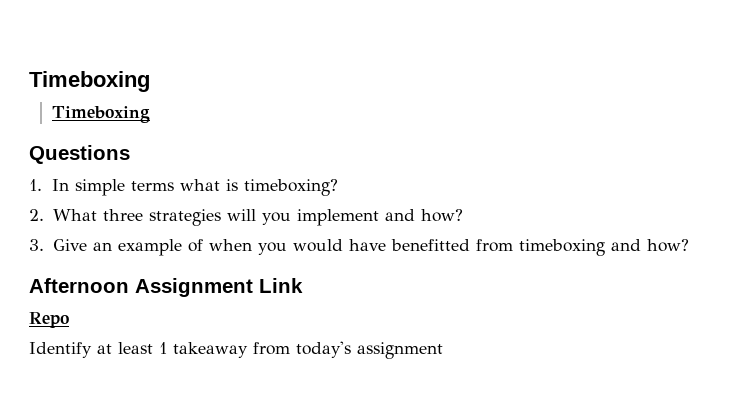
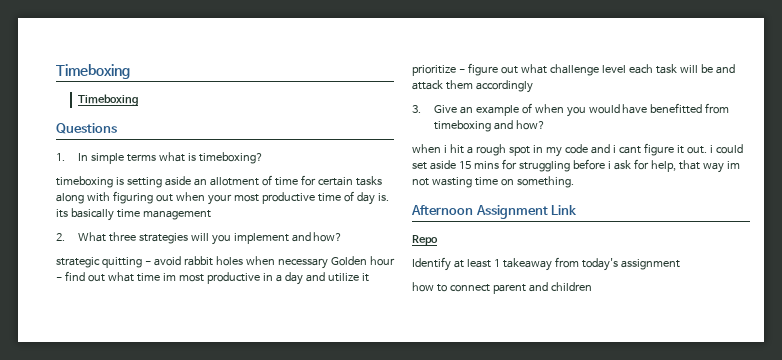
+ timeboxing is setting aside an allotment of time for certain tasks along with figuring out when your most productive time of day is. its basically time management
+ strategic quitting - avoid rabbit holes when necessary Golden hour - find out what time im most productive in a day and utilize it prioritize - figure out what challenge level each task will be and attack them accordingly
+ when i hit a rough spot in my code and i cant figure it out. i could set aside 15 mins for struggling before i ask for help, that way im not wasting time on something.
+ how to connect parent and children

